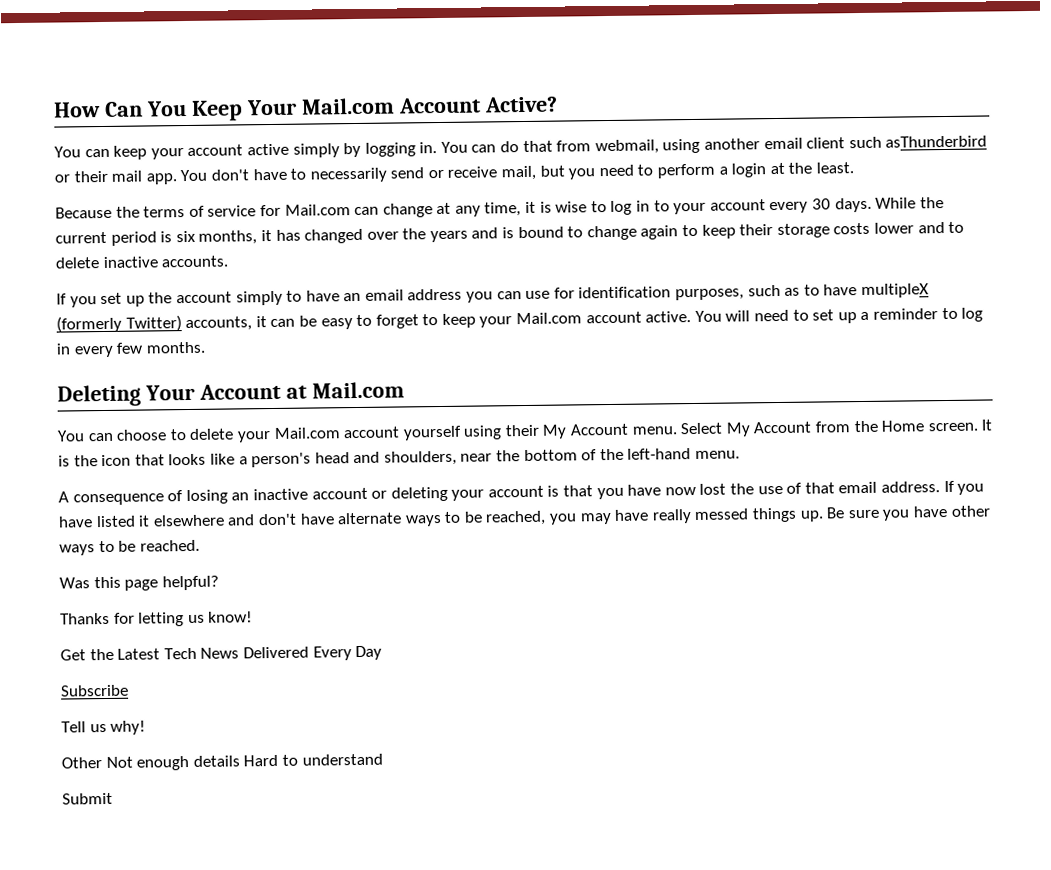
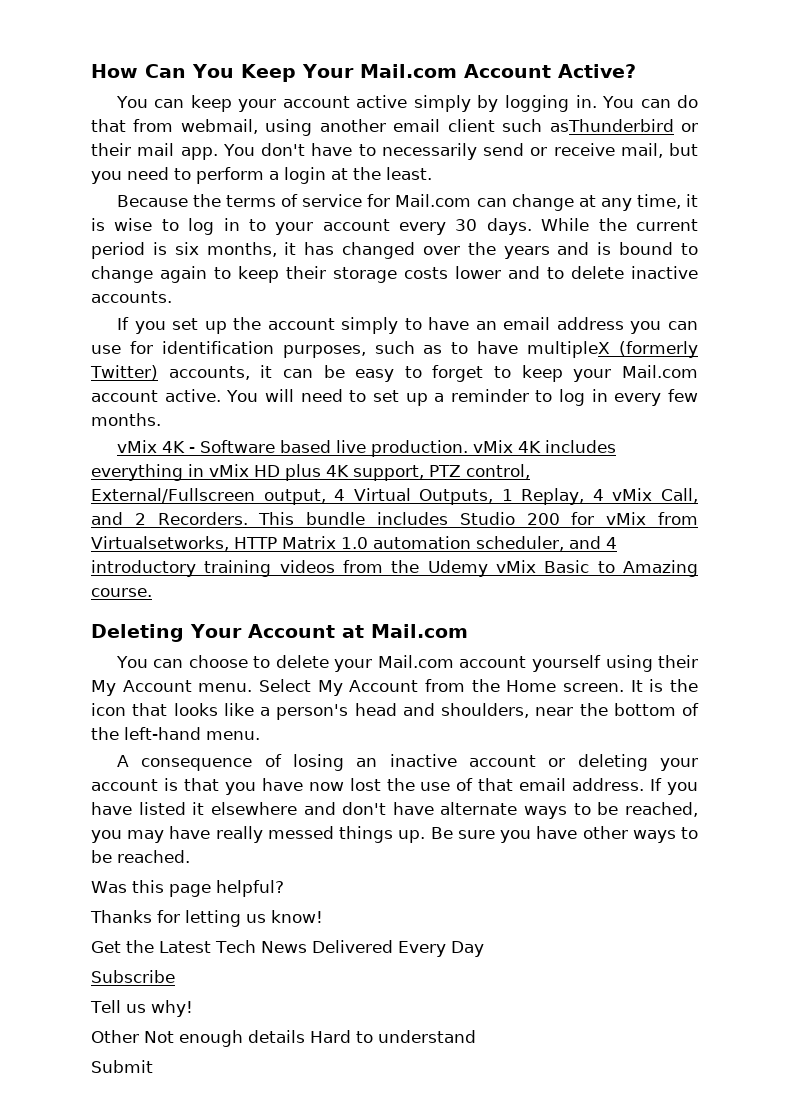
+ vMix 4K - Software based live production. vMix 4K includes everything in vMix HD plus 4K support, PTZ control, External/Fullscreen output, 4 Virtual Outputs, 1 Replay, 4 vMix Call, and 2 Recorders. This bundle includes Studio 200 for vMix from Virtualsetworks, HTTP Matrix 1.0 automation scheduler, and 4 introductory training videos from the Udemy vMix Basic to Amazing course.

